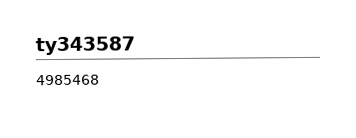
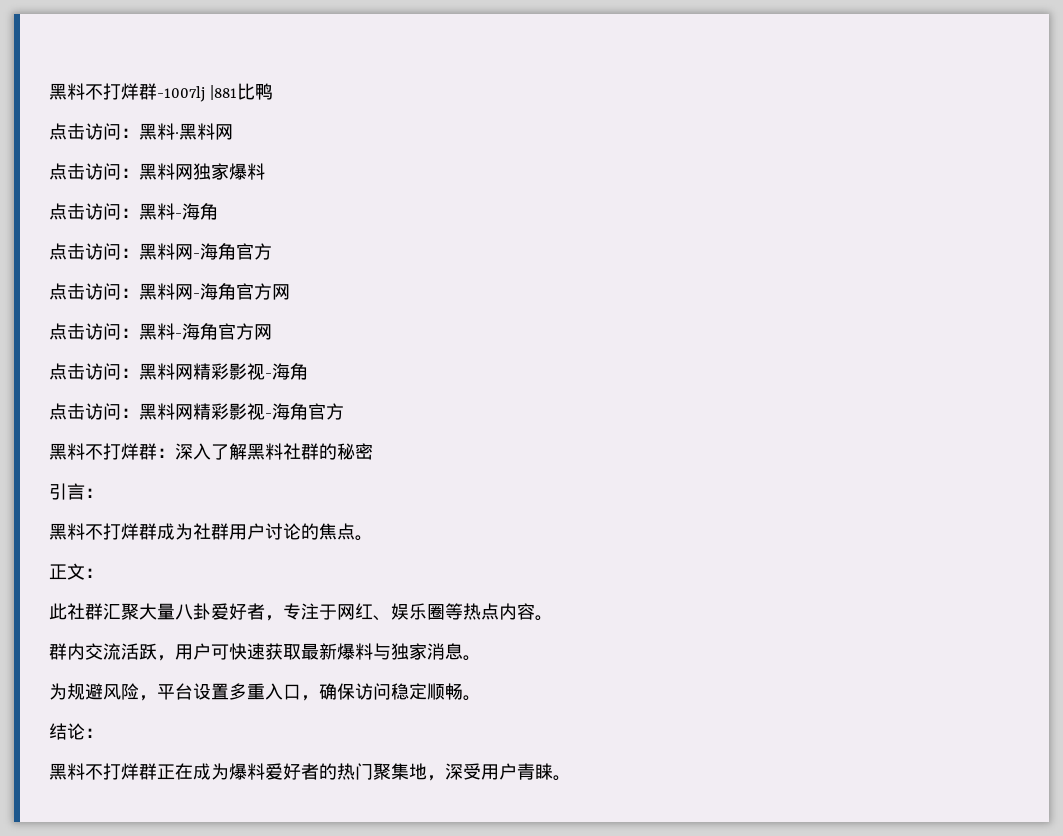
- ty343587
- 4985468
+ 黑料不打烊群-1007lj |881比鸭
+ 点击访问：黑料·黑料网
+ 点击访问：黑料网独家爆料
+ 点击访问：黑料-海角
+ 点击访问：黑料网-海角官方
+ 点击访问：黑料网-海角官方网
+ 点击访问：黑料-海角官方网
+ 点击访问：黑料网精彩影视-海角
+ 点击访问：黑料网精彩影视-海角官方
+ 黑料不打烊群：深入了解黑料社群的秘密
+ 引言：
+ 黑料不打烊群成为社群用户讨论的焦点。
+ 正文：
+ 此社群汇聚大量八卦爱好者，专注于网红、娱乐圈等热点内容。
+ 群内交流活跃，用户可快速获取最新爆料与独家消息。
+ 为规避风险，平台设置多重入口，确保访问稳定顺畅。
+ 结论：
+ 黑料不打烊群正在成为爆料爱好者的热门聚集地，深受用户青睐。

